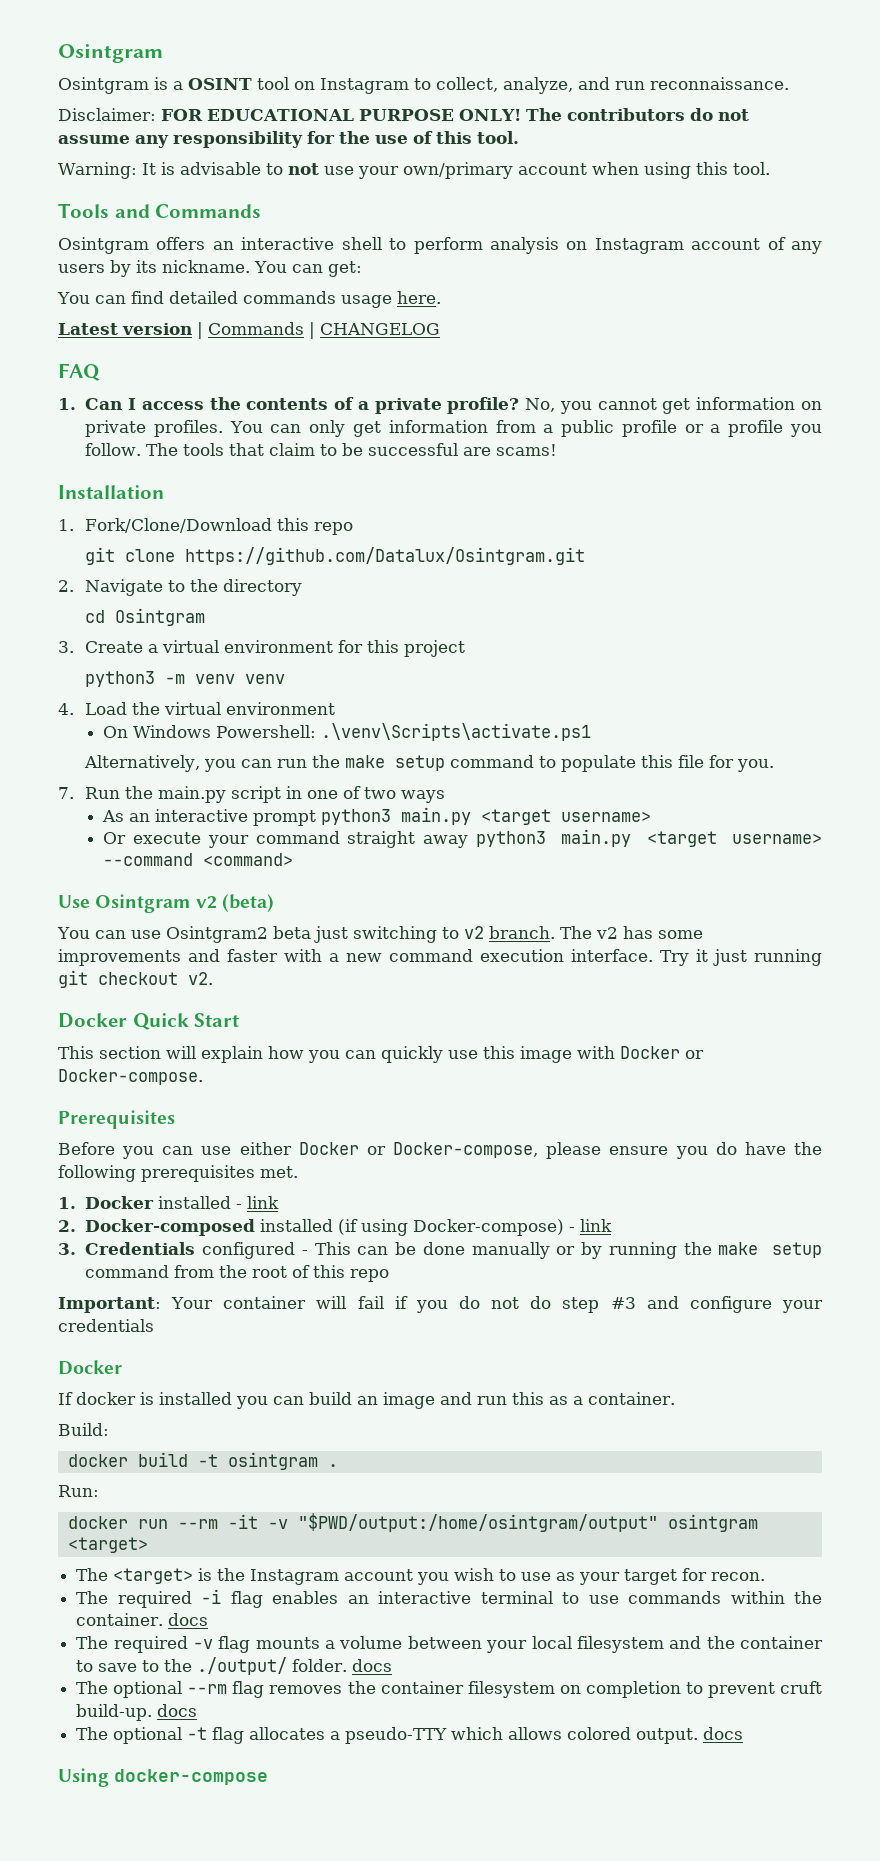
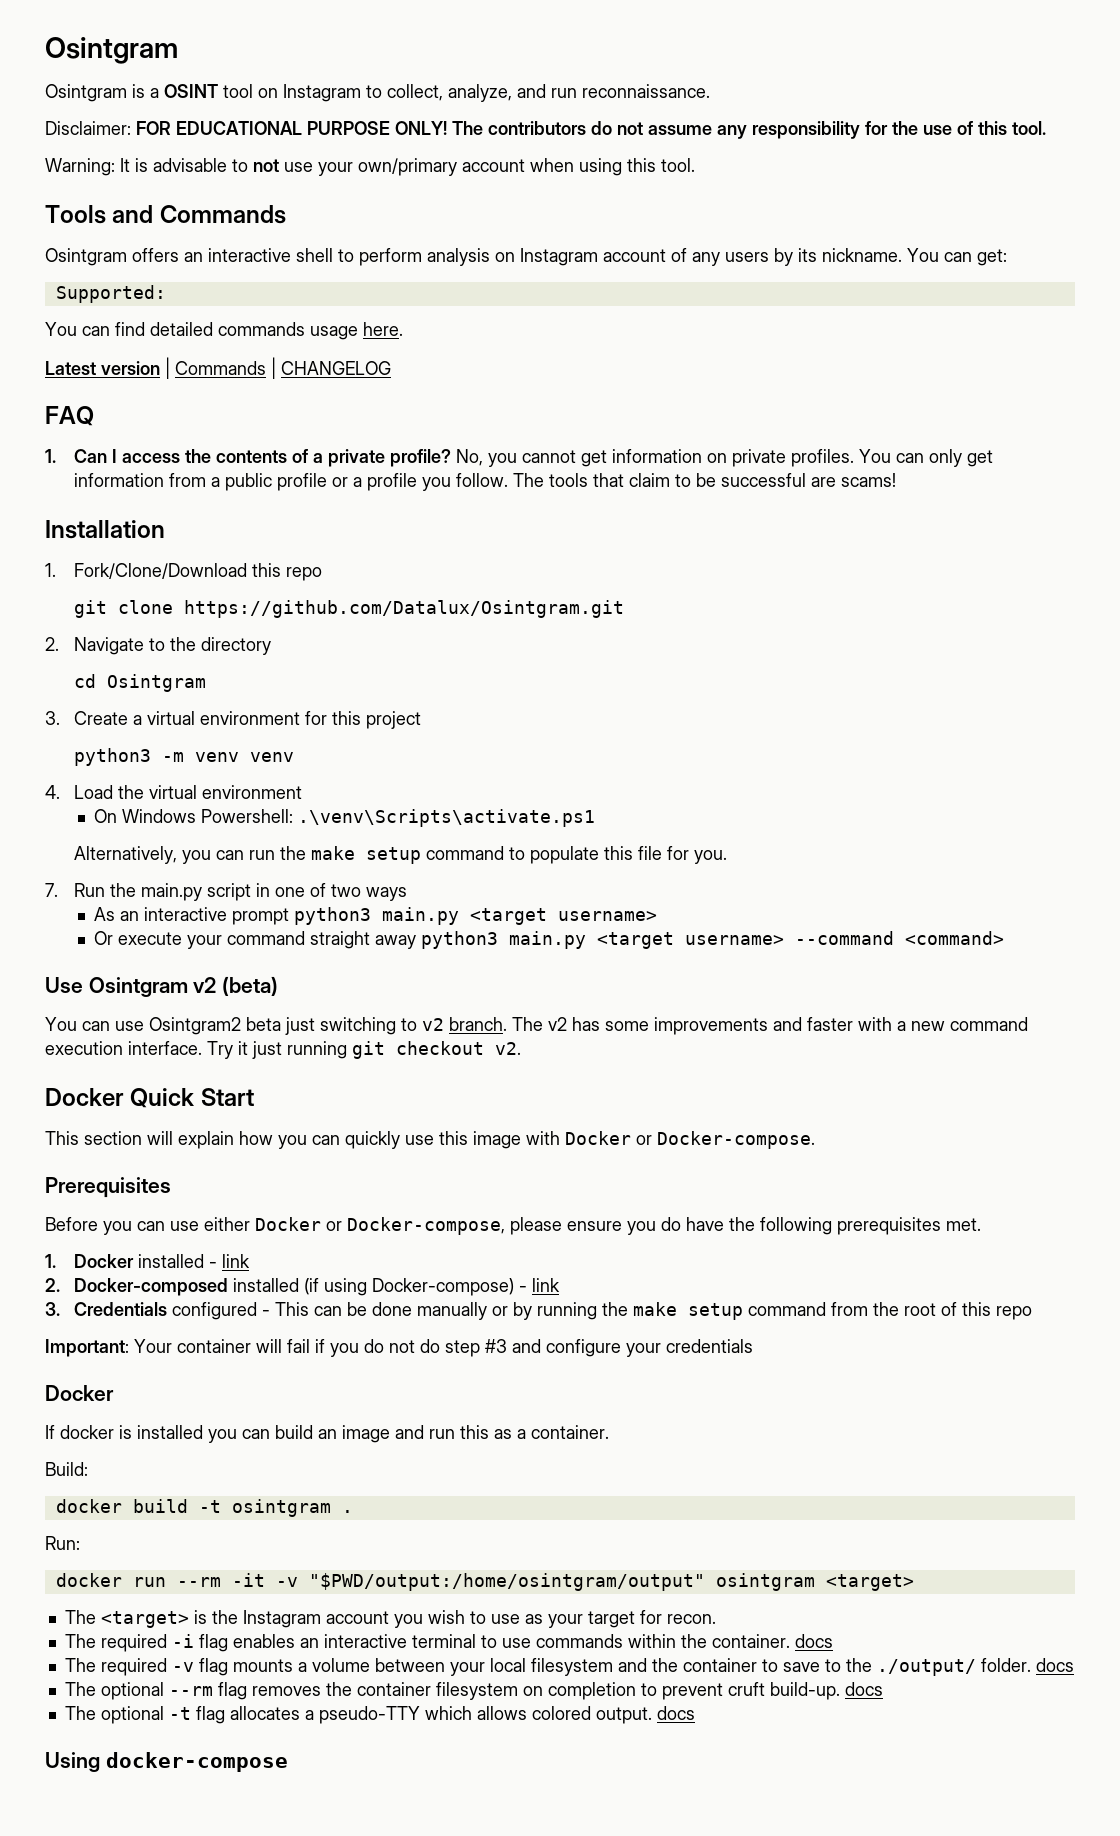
+ Supported:

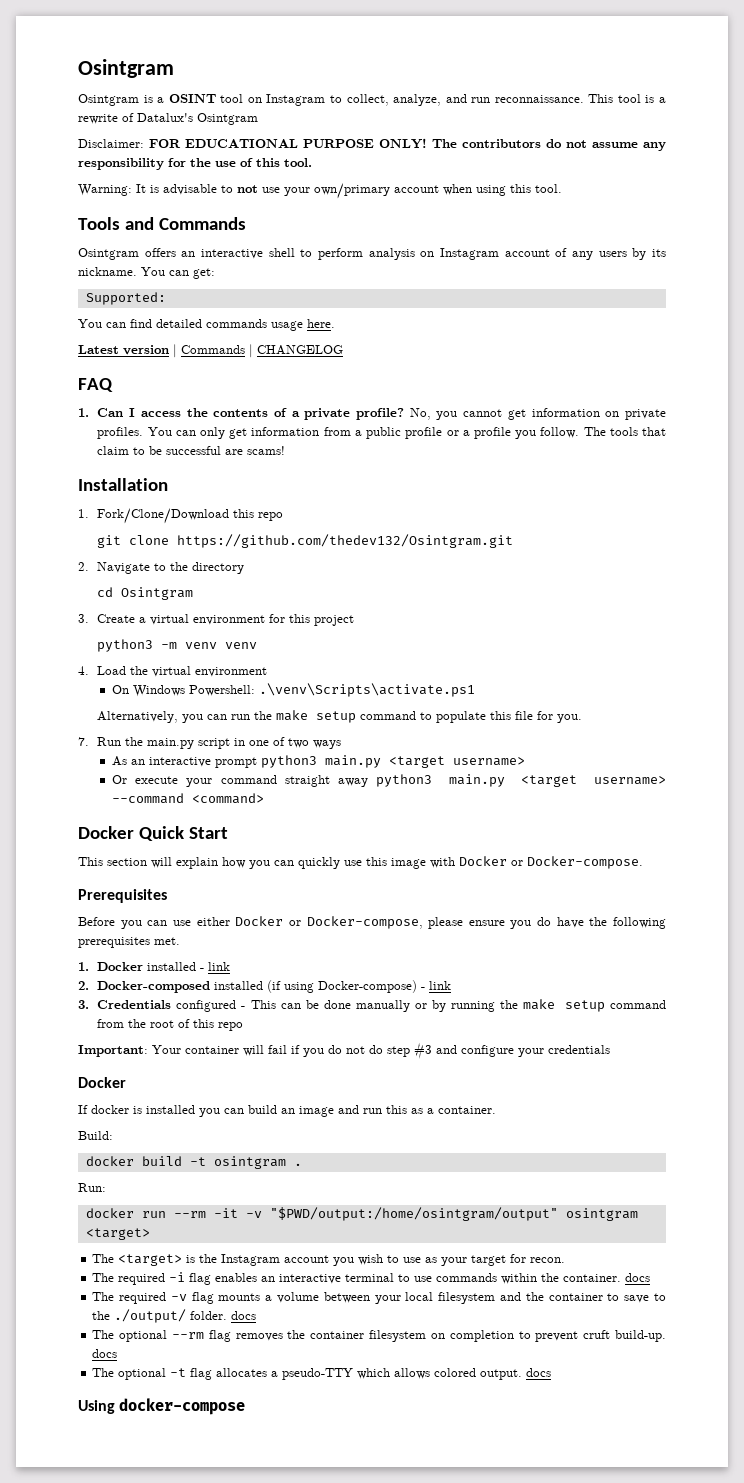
+ This tool is a rewrite of Datalux's Osintgram
- git clone https://github.com/Datalux/Osintgram.git
+ git clone https://github.com/thedev132/Osintgram.git
- Use Osintgram v2 (beta)
- You can use Osintgram2 beta just switching to v2 branch. The v2 has some improvements and faster with a new command execution interface. Try it just running git checkout v2.

